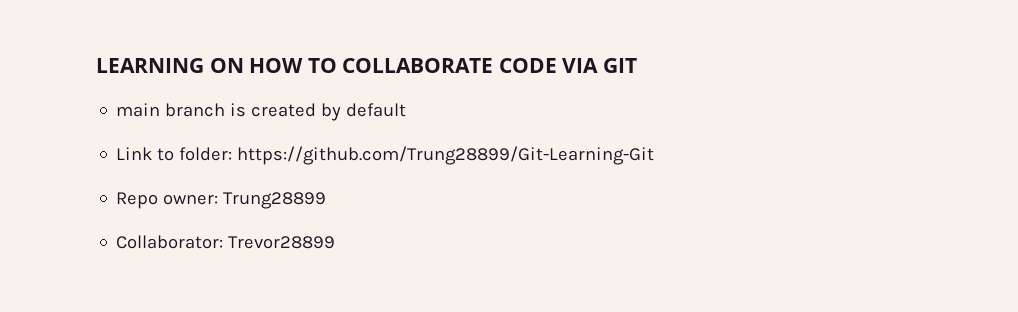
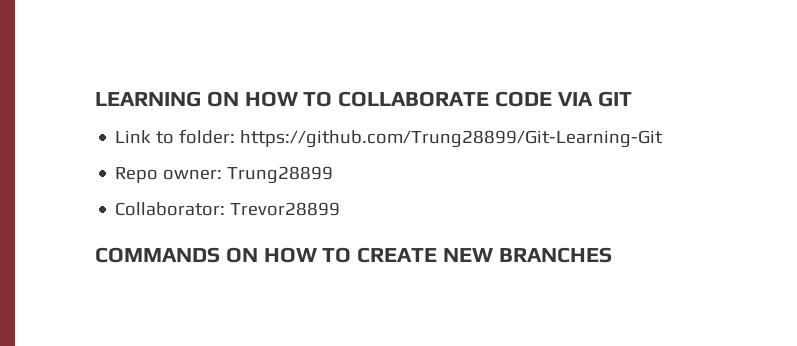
- main branch is created by default
+ COMMANDS ON HOW TO CREATE NEW BRANCHES

